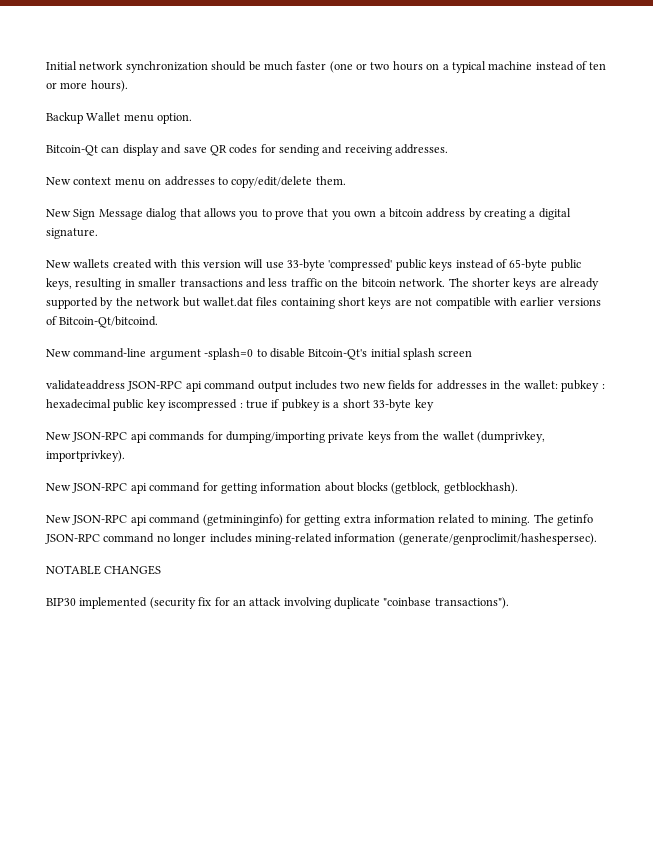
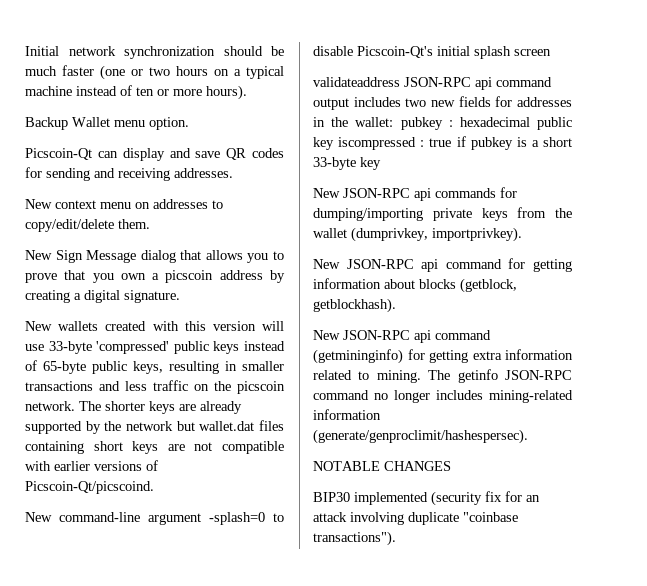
- Bitcoin-Qt can display and save QR codes for sending and receiving addresses.
+ Picscoin-Qt can display and save QR codes for sending and receiving addresses.
- New Sign Message dialog that allows you to prove that you own a bitcoin address by creating a digital signature.
+ New Sign Message dialog that allows you to prove that you own a picscoin address by creating a digital signature.
- New wallets created with this version will use 33-byte 'compressed' public keys instead of 65-byte public keys, resulting in smaller transactions and less traffic on the bitcoin network.
+ New wallets created with this version will use 33-byte 'compressed' public keys instead of 65-byte public keys, resulting in smaller transactions and less traffic on the picscoin network.
- The shorter keys are already supported by the network but wallet.dat files containing short keys are not compatible with earlier versions of Bitcoin-Qt/bitcoind.
+ The shorter keys are already supported by the network but wallet.dat files containing short keys are not compatible with earlier versions of Picscoin-Qt/picscoind.
- New command-line argument -splash=0 to disable Bitcoin-Qt's initial splash screen
+ New command-line argument -splash=0 to disable Picscoin-Qt's initial splash screen

